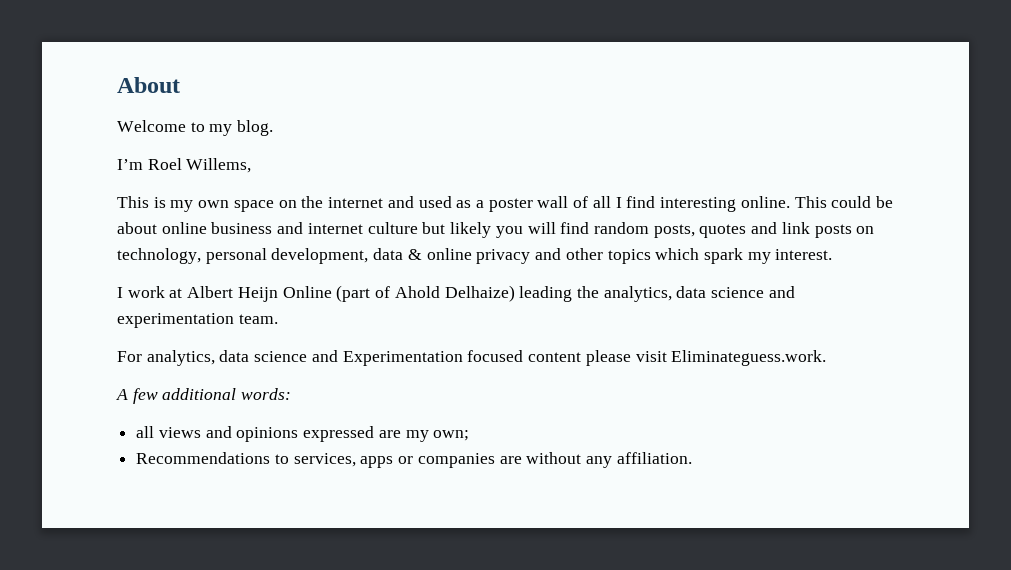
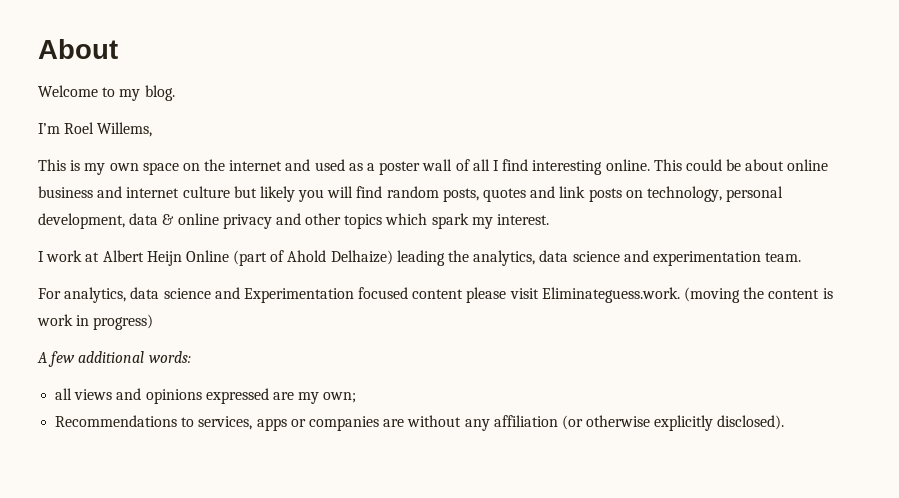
- For analytics, data science and Experimentation focused content please visit Eliminateguess.work.
+ For analytics, data science and Experimentation focused content please visit Eliminateguess.work. (moving the content is work in progress)
- Recommendations to services, apps or companies are without any affiliation.
+ Recommendations to services, apps or companies are without any affiliation (or otherwise explicitly disclosed).

